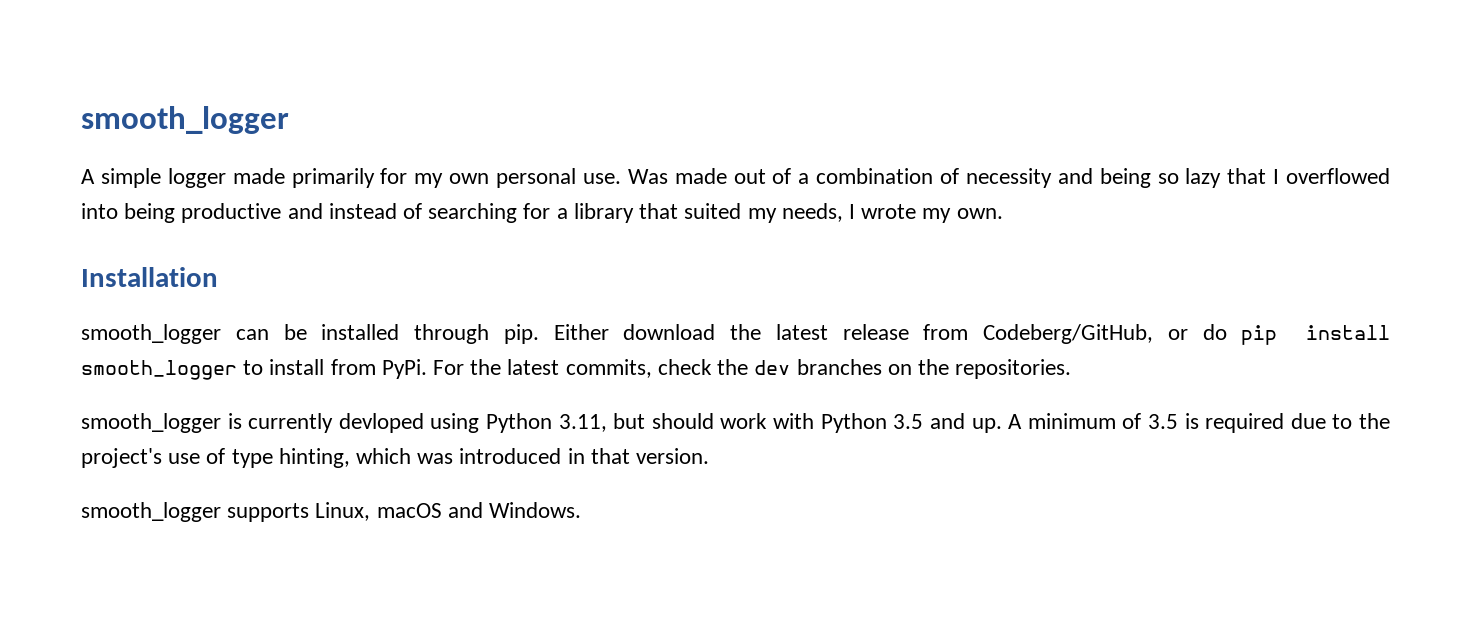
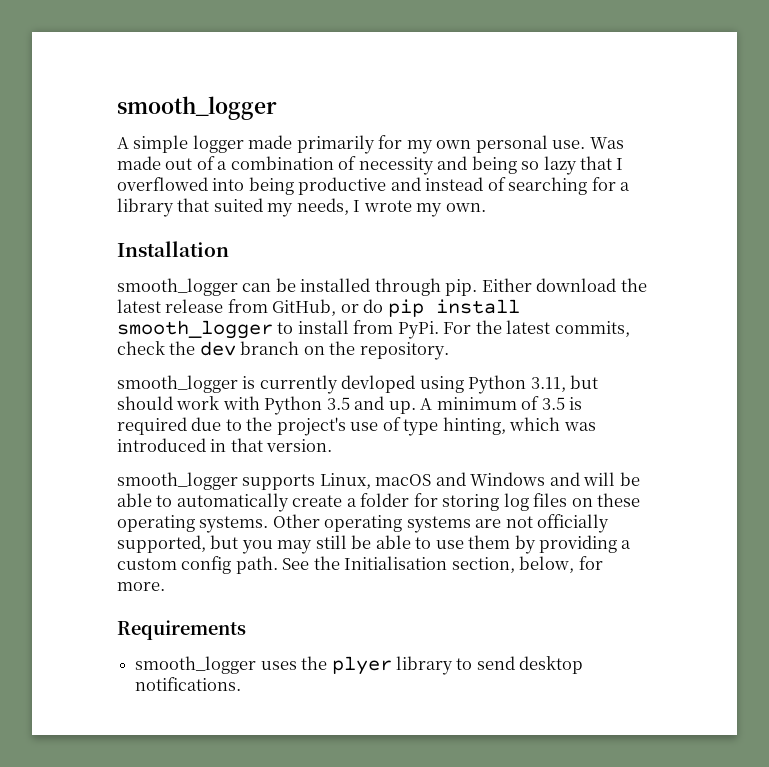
- Either download the latest release from Codeberg/GitHub, or do pip install smooth_logger to install from PyPi.
+ Either download the latest release from GitHub, or do pip install smooth_logger to install from PyPi.
- For the latest commits, check the dev branches on the repositories.
+ For the latest commits, check the dev branch on the repository.
- smooth_logger supports Linux, macOS and Windows.
+ smooth_logger supports Linux, macOS and Windows and will be able to automatically create a folder for storing log files on these operating systems. Other operating systems are not officially supported, but you may still be able to use them by providing a custom config path. See the Initialisation section, below, for more.
+ Requirements
+ smooth_logger uses the plyer library to send desktop notifications.

